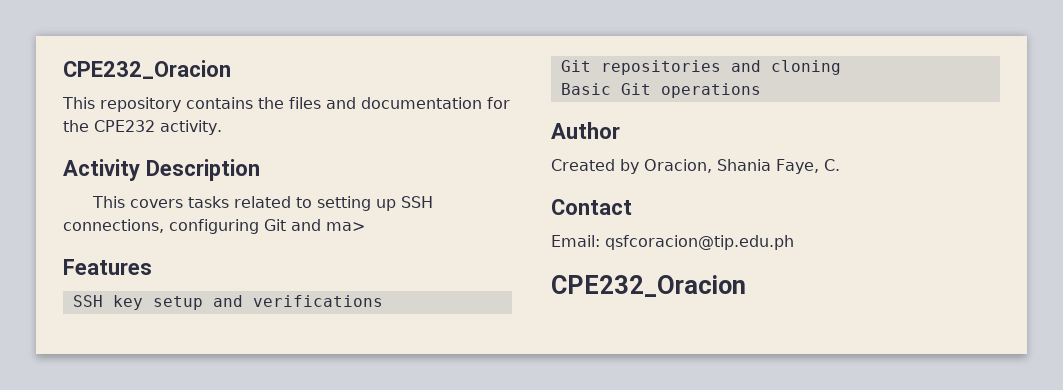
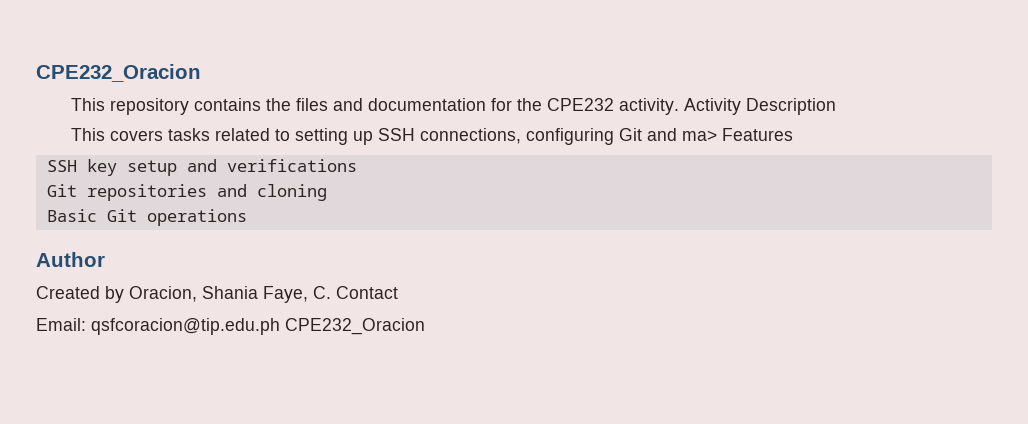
- This repository contains the files and documentation for the CPE232 activity.
- Activity Description
+ This repository contains the files and documentation for the CPE232 activity. Activity Description
- This covers tasks related to setting up SSH connections, configuring Git and ma>
- Features
+ This covers tasks related to setting up SSH connections, configuring Git and ma> Features
- Created by Oracion, Shania Faye, C.
- Contact
+ Created by Oracion, Shania Faye, C. Contact
- Email: qsfcoracion@tip.edu.ph
- CPE232_Oracion
+ Email: qsfcoracion@tip.edu.ph CPE232_Oracion

